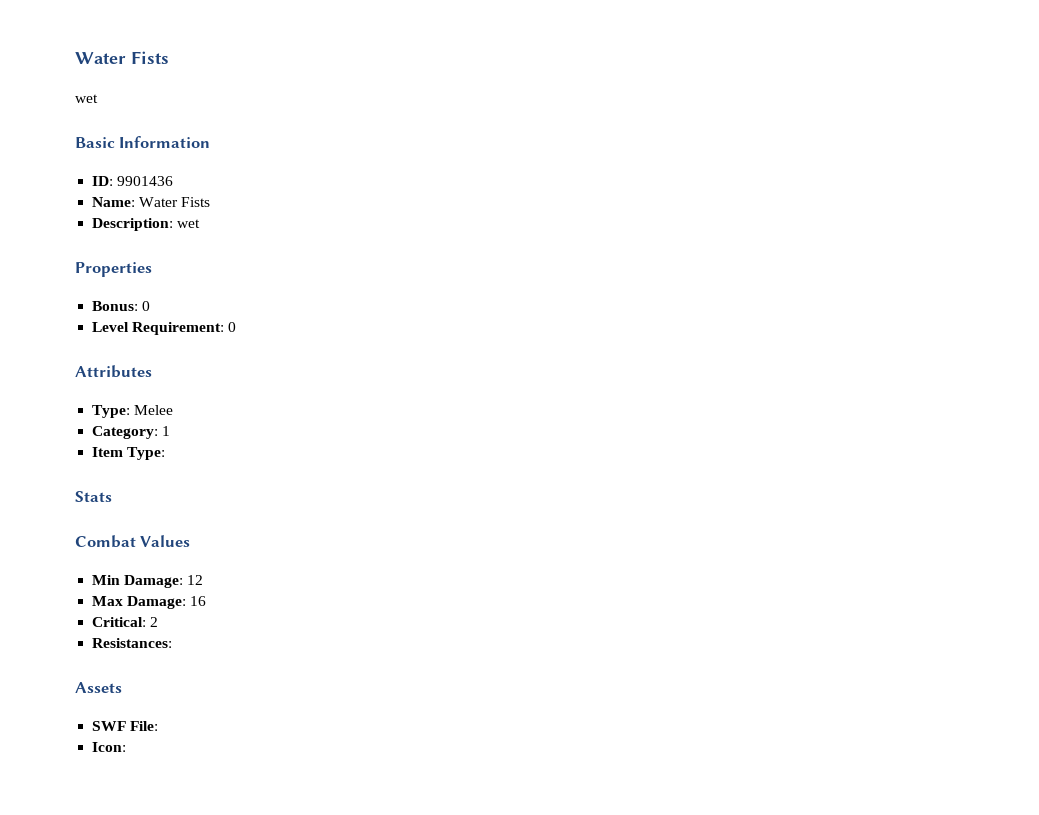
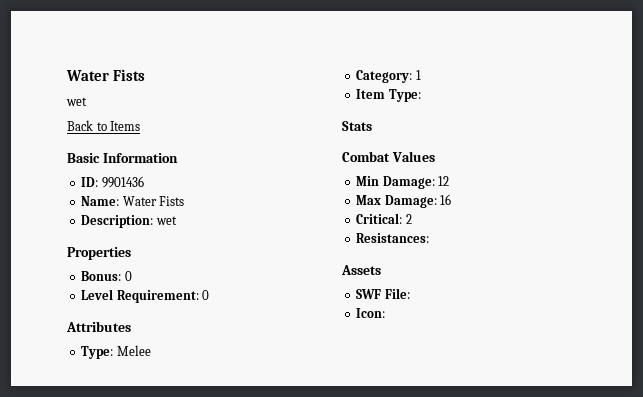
+ Back to Items

